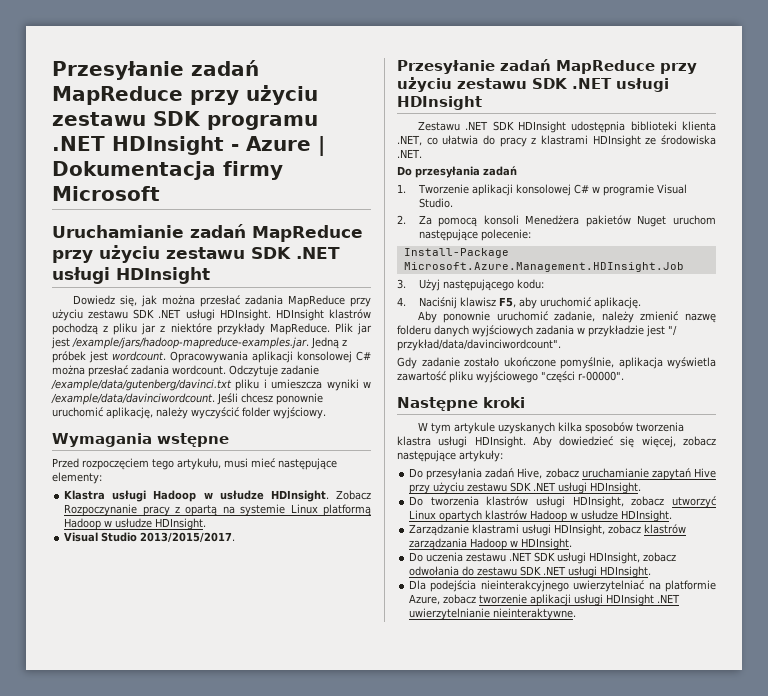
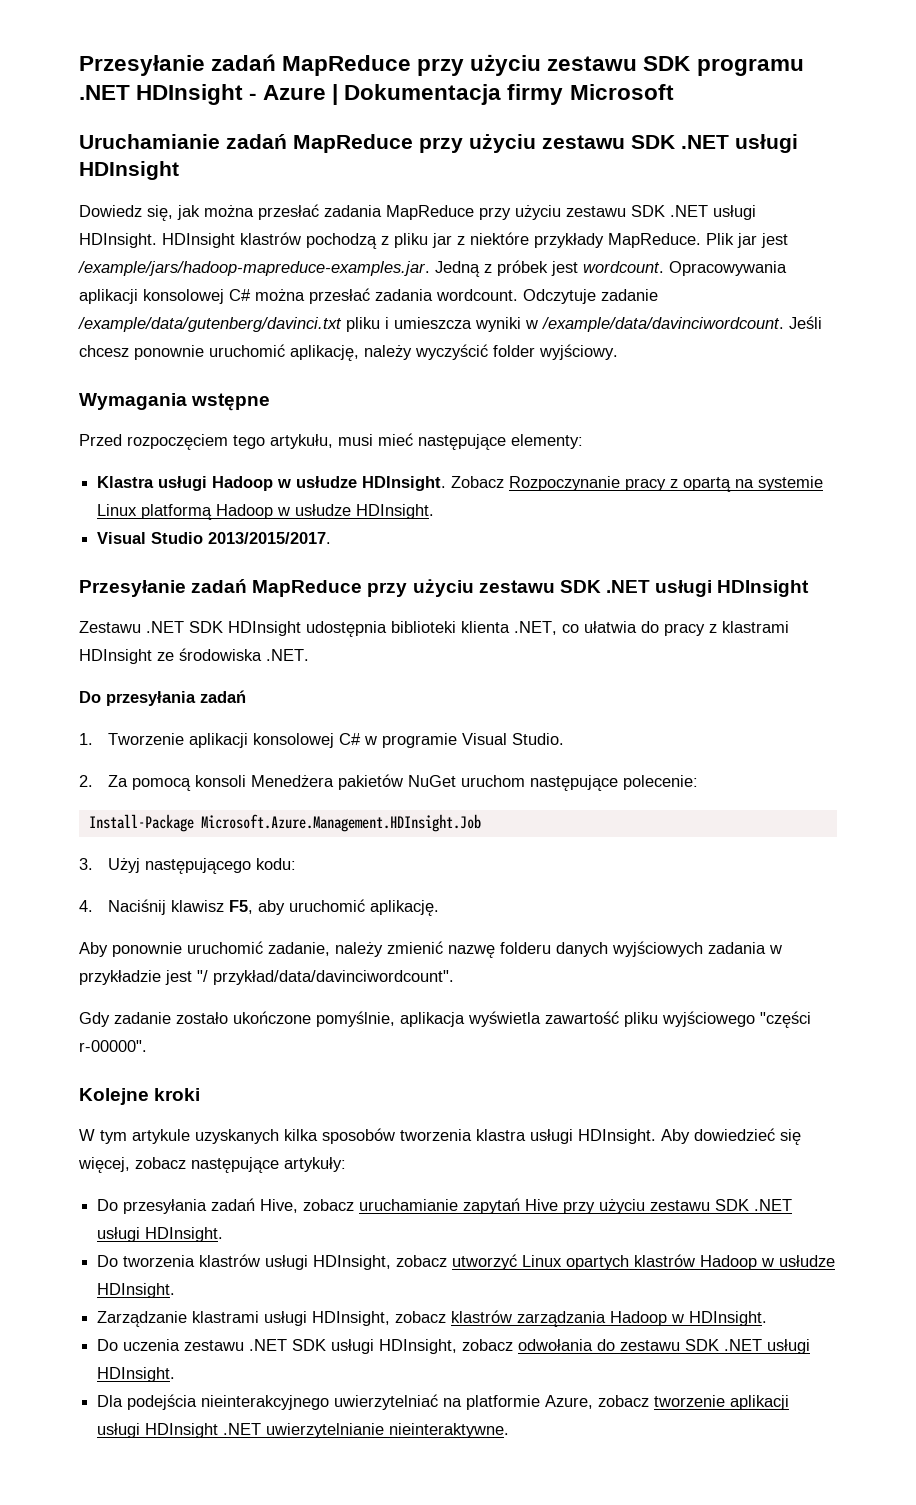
- 2. Za pomocą konsoli Menedżera pakietów Nuget uruchom następujące polecenie:
+ 2. Za pomocą konsoli Menedżera pakietów NuGet uruchom następujące polecenie:
- Następne kroki
+ Kolejne kroki

